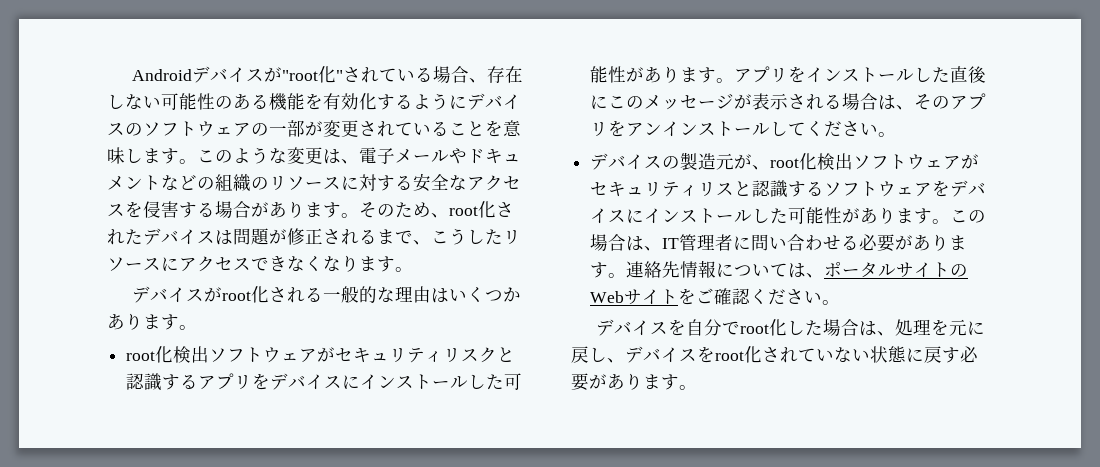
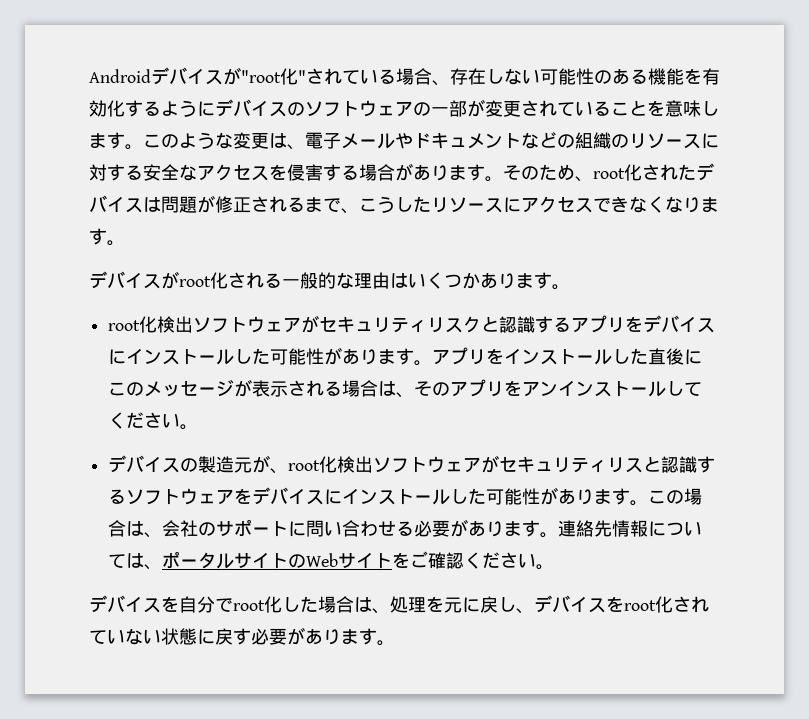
- この場合は、IT管理者に問い合わせる必要があります。
+ この場合は、会社のサポートに問い合わせる必要があります。

